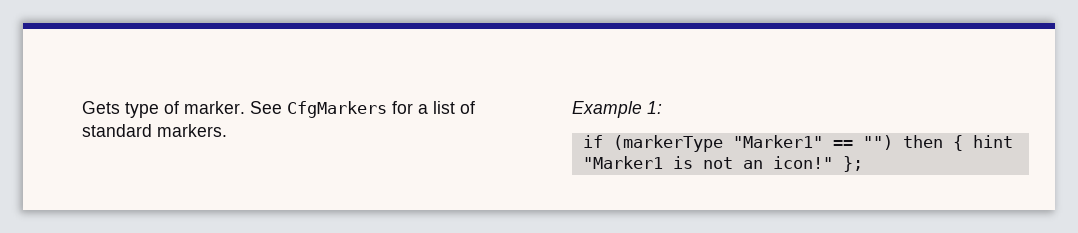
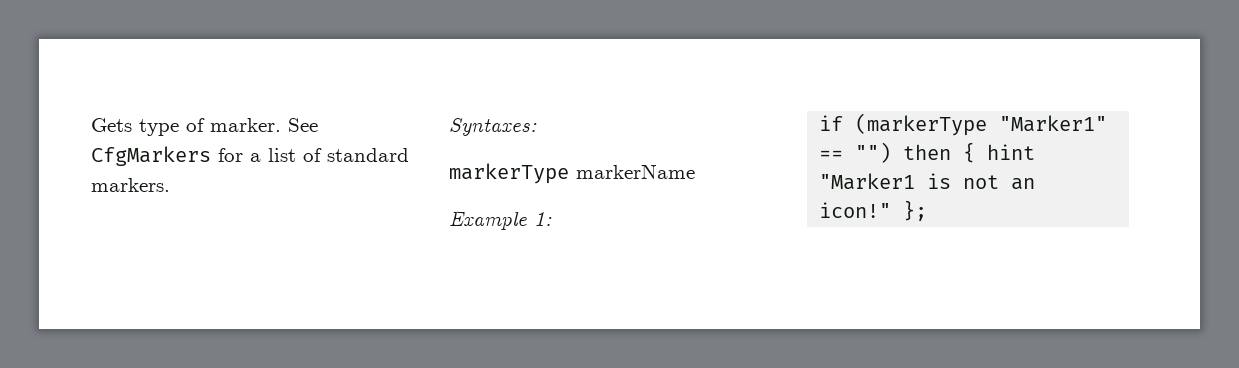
+ Syntaxes:
+ markerType markerName

